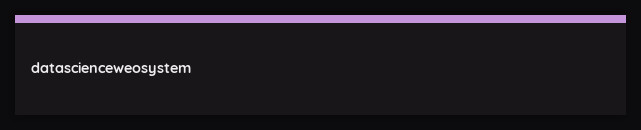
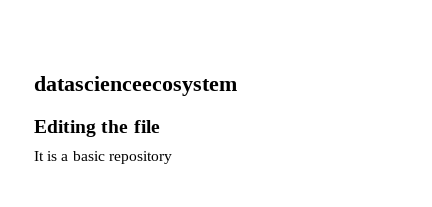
- datascienceweosystem
+ datascienceecosystem
+ Editing the file
+ It is a basic repository

